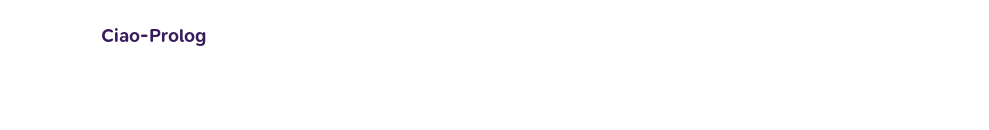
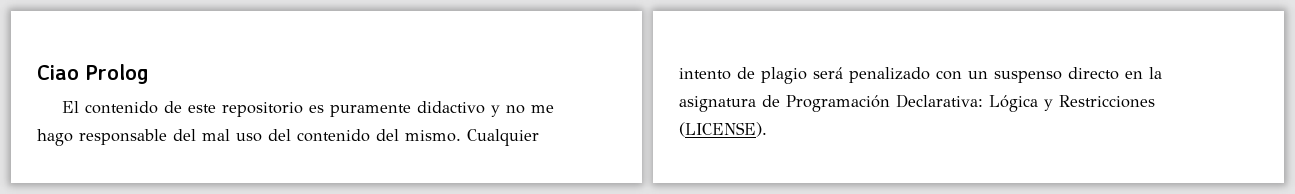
- Ciao-Prolog
+ Ciao Prolog
+ El contenido de este repositorio es puramente didactivo y no me hago responsable del mal uso del contenido del mismo. Cualquier intento de plagio será penalizado con un suspenso directo en la asignatura de Programación Declarativa: Lógica y Restricciones (LICENSE).

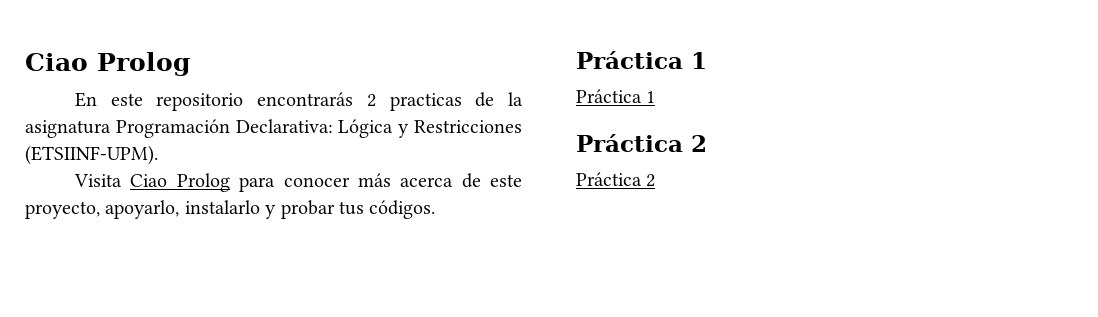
- El contenido de este repositorio es puramente didactivo y no me hago responsable del mal uso del contenido del mismo. Cualquier intento de plagio será penalizado con un suspenso directo en la asignatura de Programación Declarativa: Lógica y Restricciones (LICENSE).
+ En este repositorio encontrarás 2 practicas de la asignatura Programación Declarativa: Lógica y Restricciones (ETSIINF-UPM).
+ Visita Ciao Prolog para conocer más acerca de este proyecto, apoyarlo, instalarlo y probar tus códigos.
+ Práctica 1
+ Práctica 1
+ Práctica 2
+ Práctica 2

